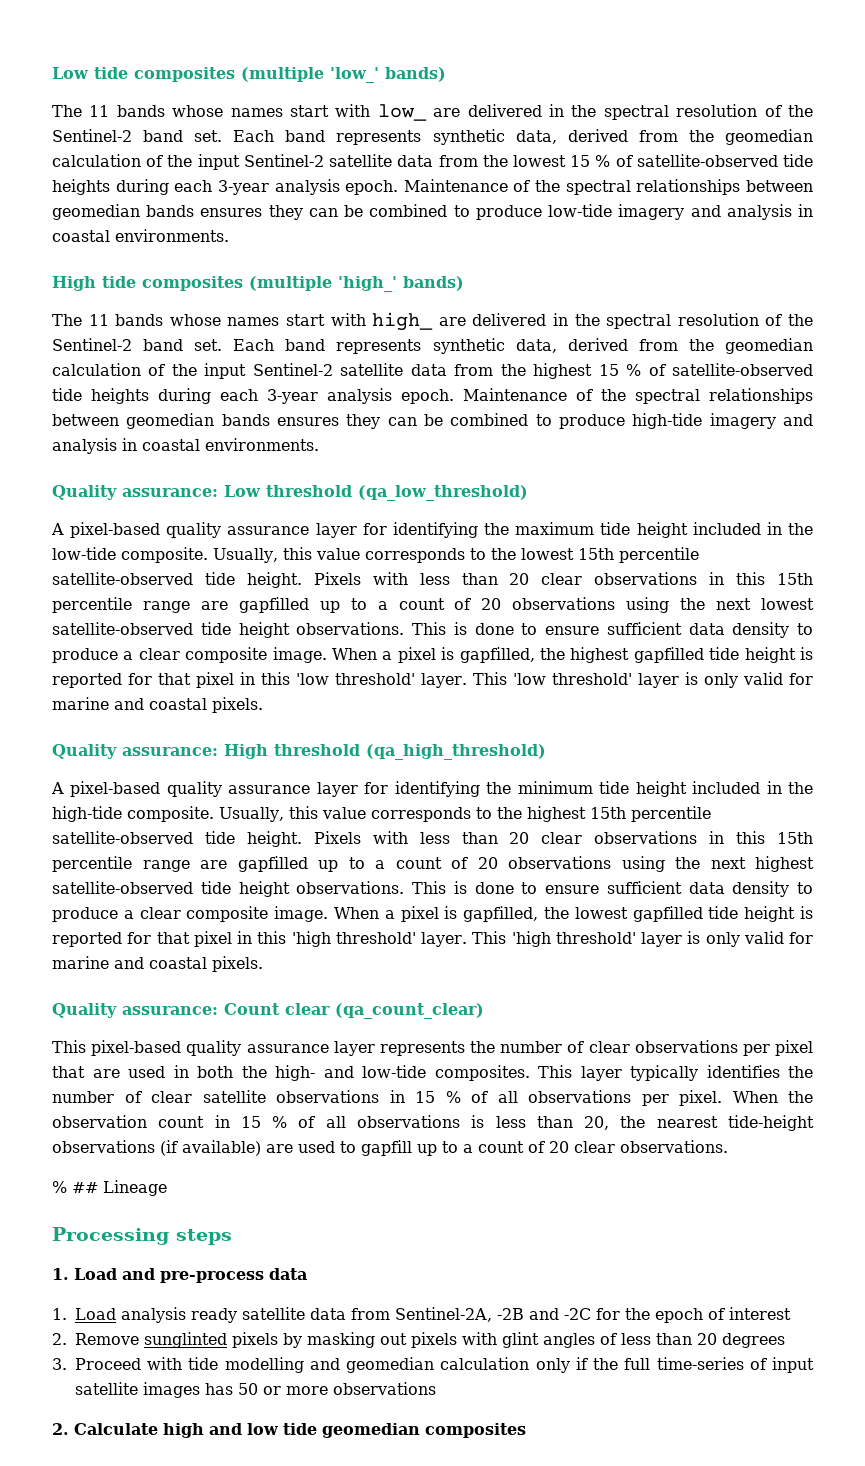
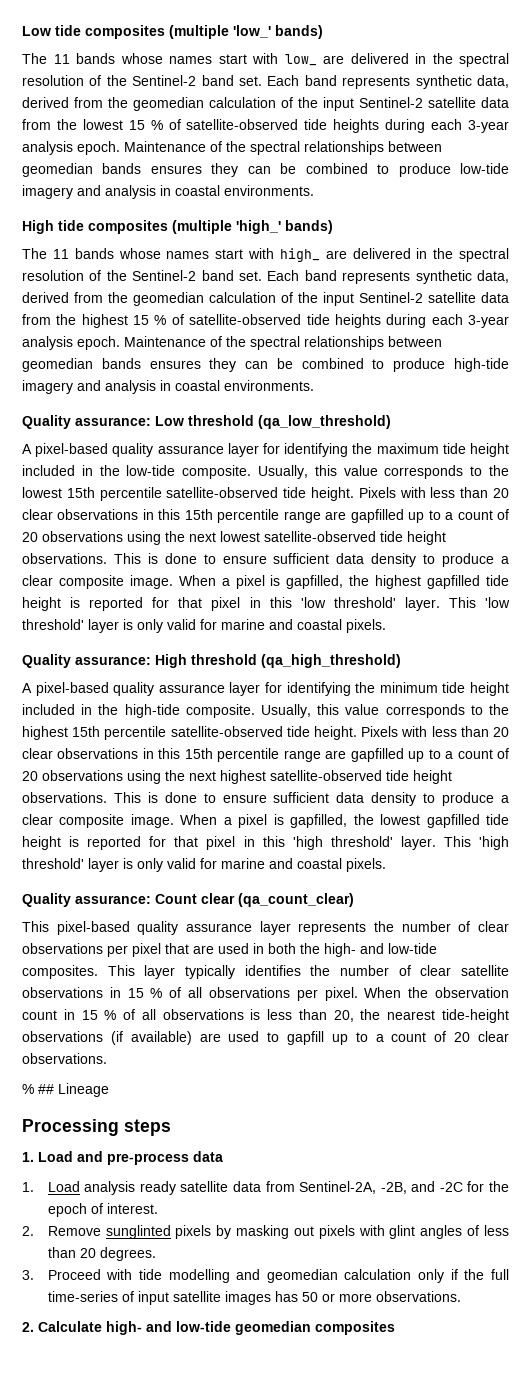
- 1. Load analysis ready satellite data from Sentinel-2A, -2B and -2C for the epoch of interest
+ 1. Load analysis ready satellite data from Sentinel-2A, -2B, and -2C for the epoch of interest.
- 2. Remove sunglinted pixels by masking out pixels with glint angles of less than 20 degrees
+ 2. Remove sunglinted pixels by masking out pixels with glint angles of less than 20 degrees.
- 3. Proceed with tide modelling and geomedian calculation only if the full time-series of input satellite images has 50 or more observations
+ 3. Proceed with tide modelling and geomedian calculation only if the full time-series of input satellite images has 50 or more observations.
- 2. Calculate high and low tide geomedian composites
+ 2. Calculate high- and low-tide geomedian composites

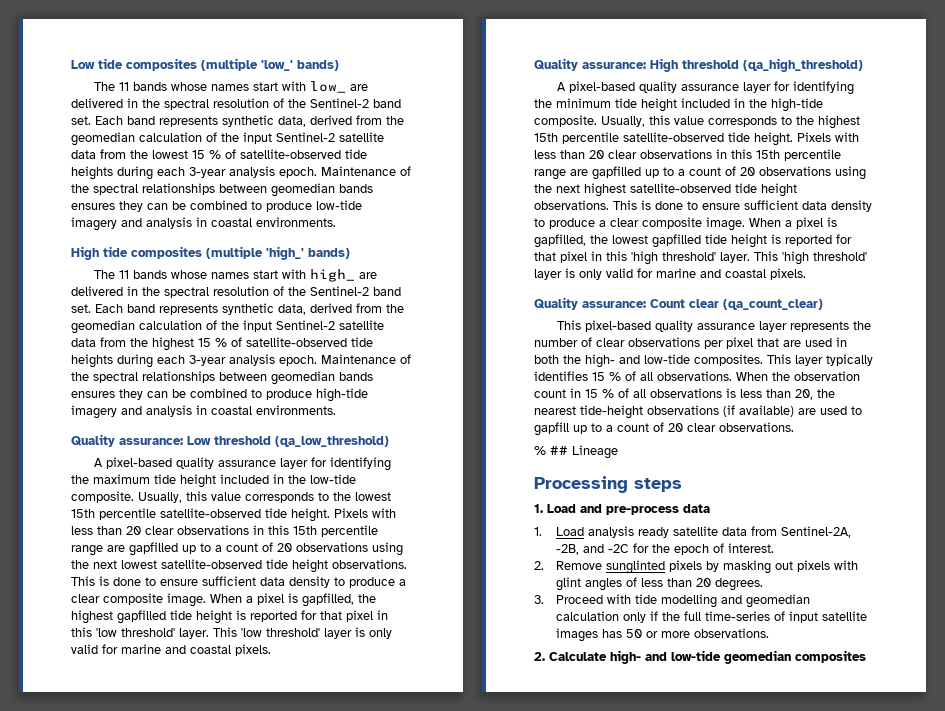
- This layer typically identifies the number of clear satellite observations in 15 % of all observations per pixel.
+ This layer typically identifies 15 % of all observations.

